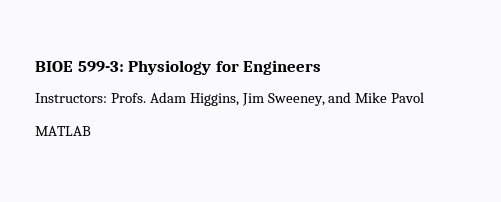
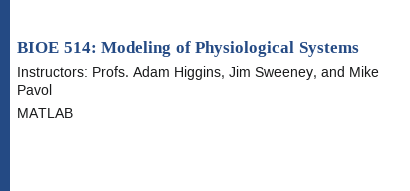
- BIOE 599-3: Physiology for Engineers
+ BIOE 514: Modeling of Physiological Systems

